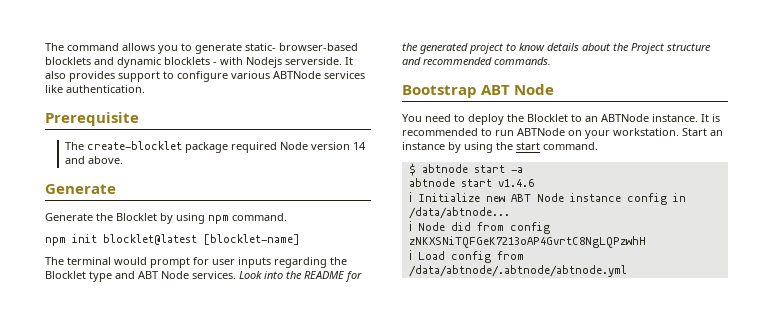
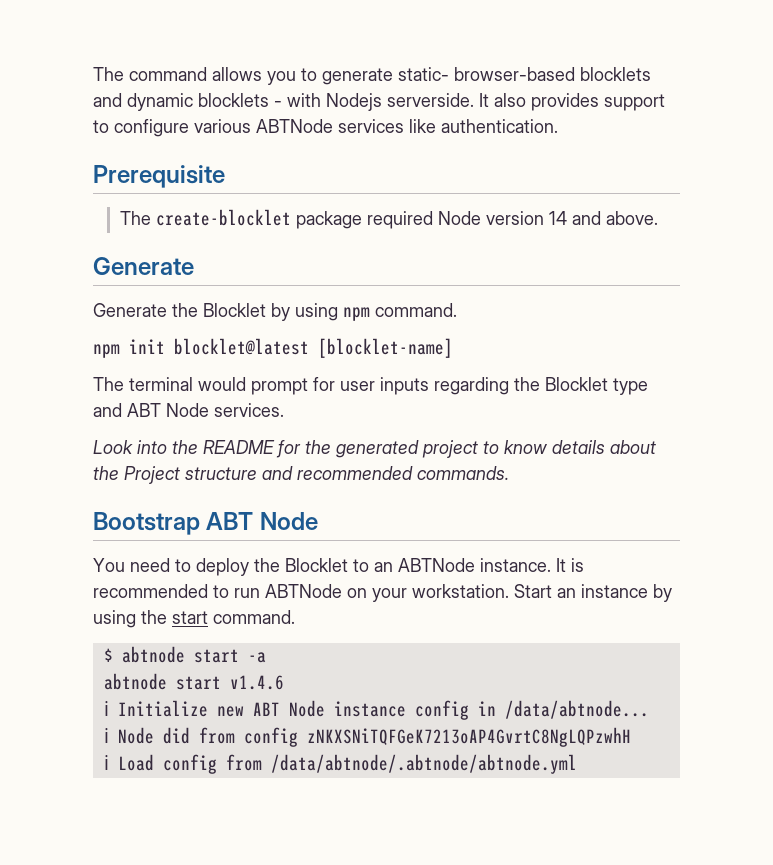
- The terminal would prompt for user inputs regarding the Blocklet type and ABT Node services. Look into the README for the generated project to know details about the Project structure and recommended commands.
+ The terminal would prompt for user inputs regarding the Blocklet type and ABT Node services.
+ Look into the README for the generated project to know details about the Project structure and recommended commands.

